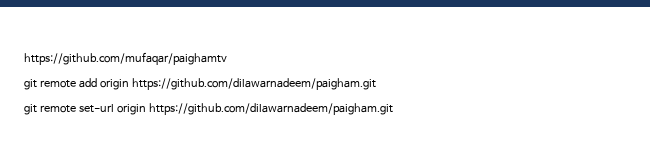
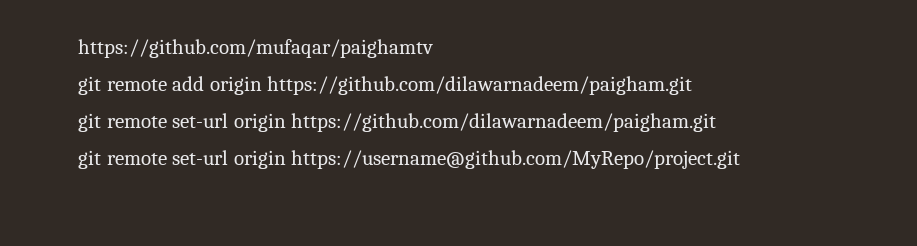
+ git remote set-url origin https://username@github.com/MyRepo/project.git

